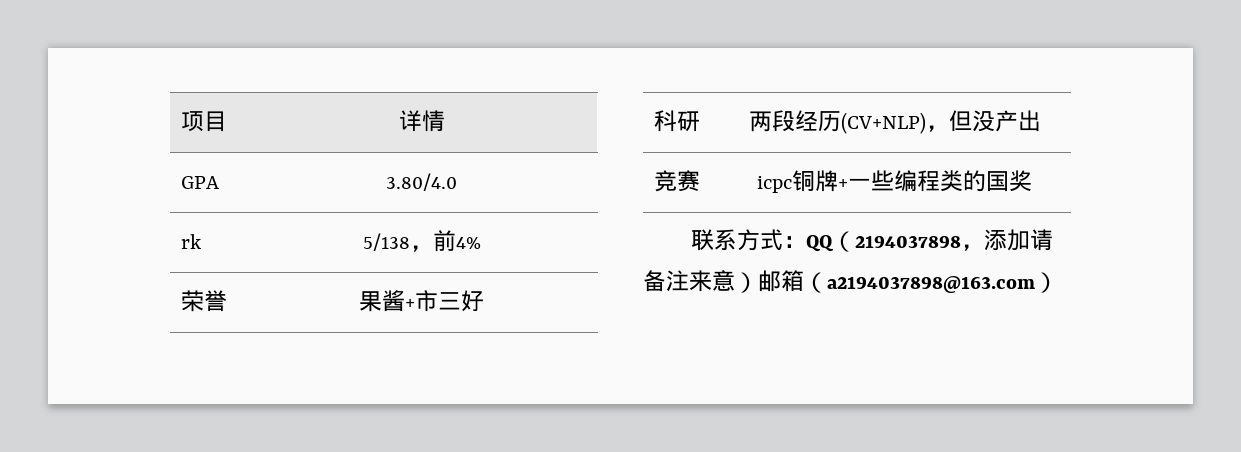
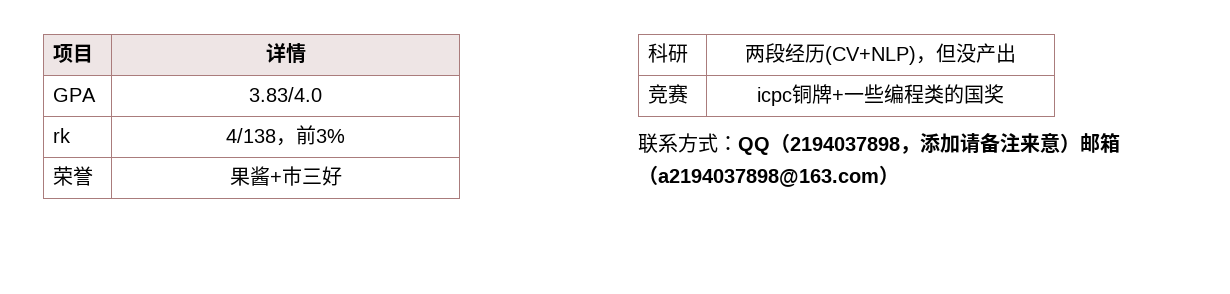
- GPA | 3.80/4.0
+ GPA | 3.83/4.0
- rk | 5/138，前4%
+ rk | 4/138，前3%

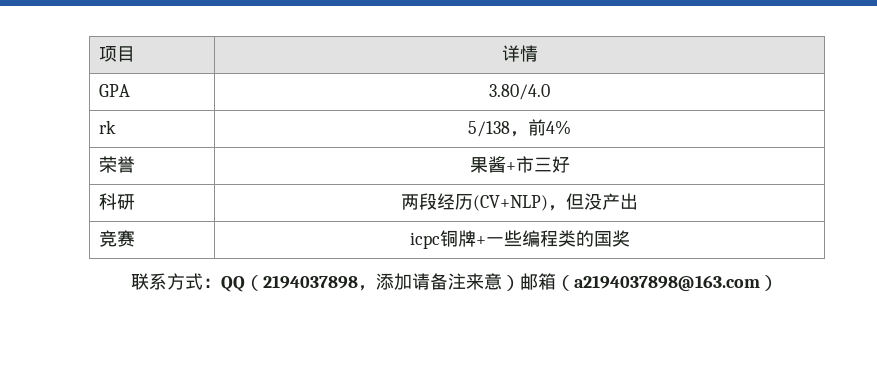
- GPA | 3.83/4.0
+ GPA | 3.80/4.0
- rk | 4/138，前3%
+ rk | 5/138，前4%

